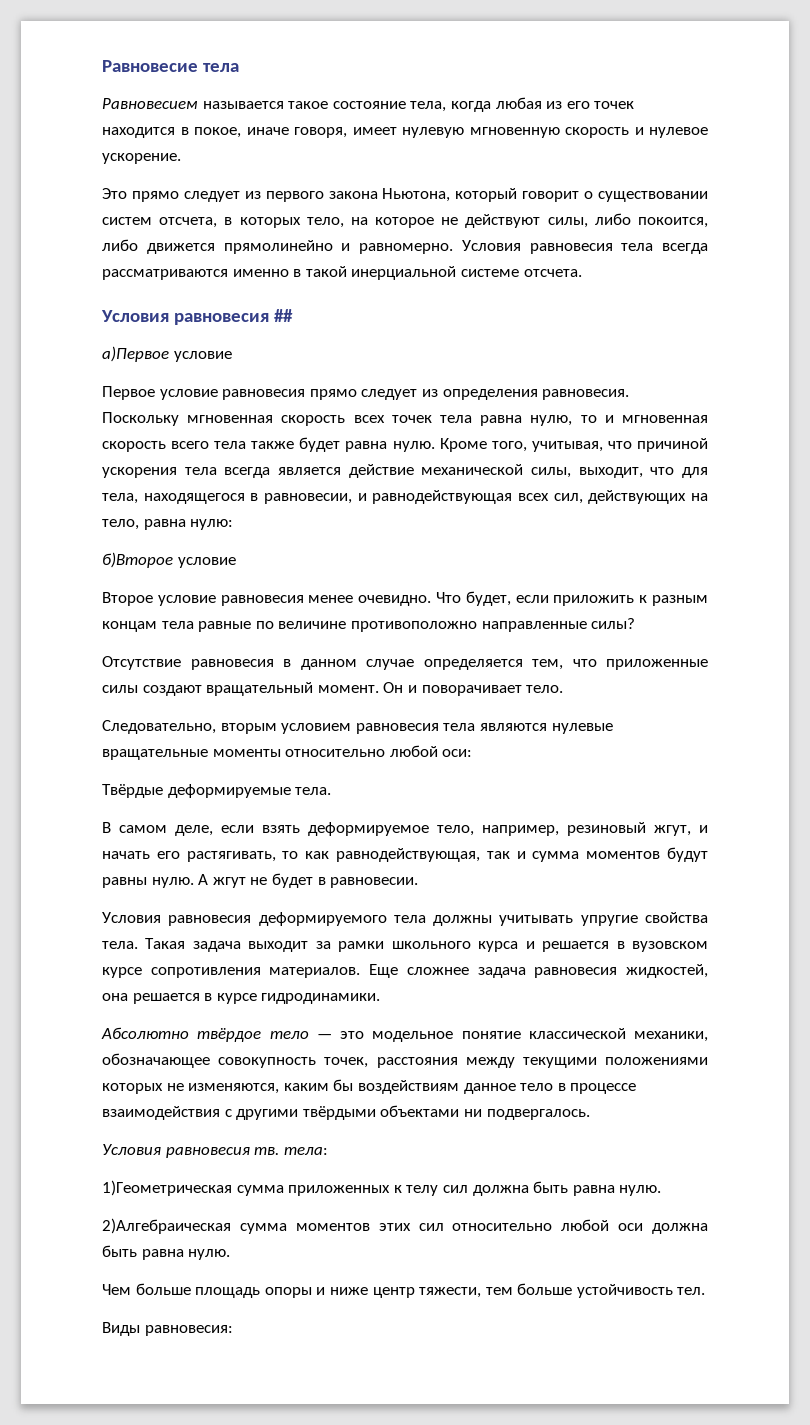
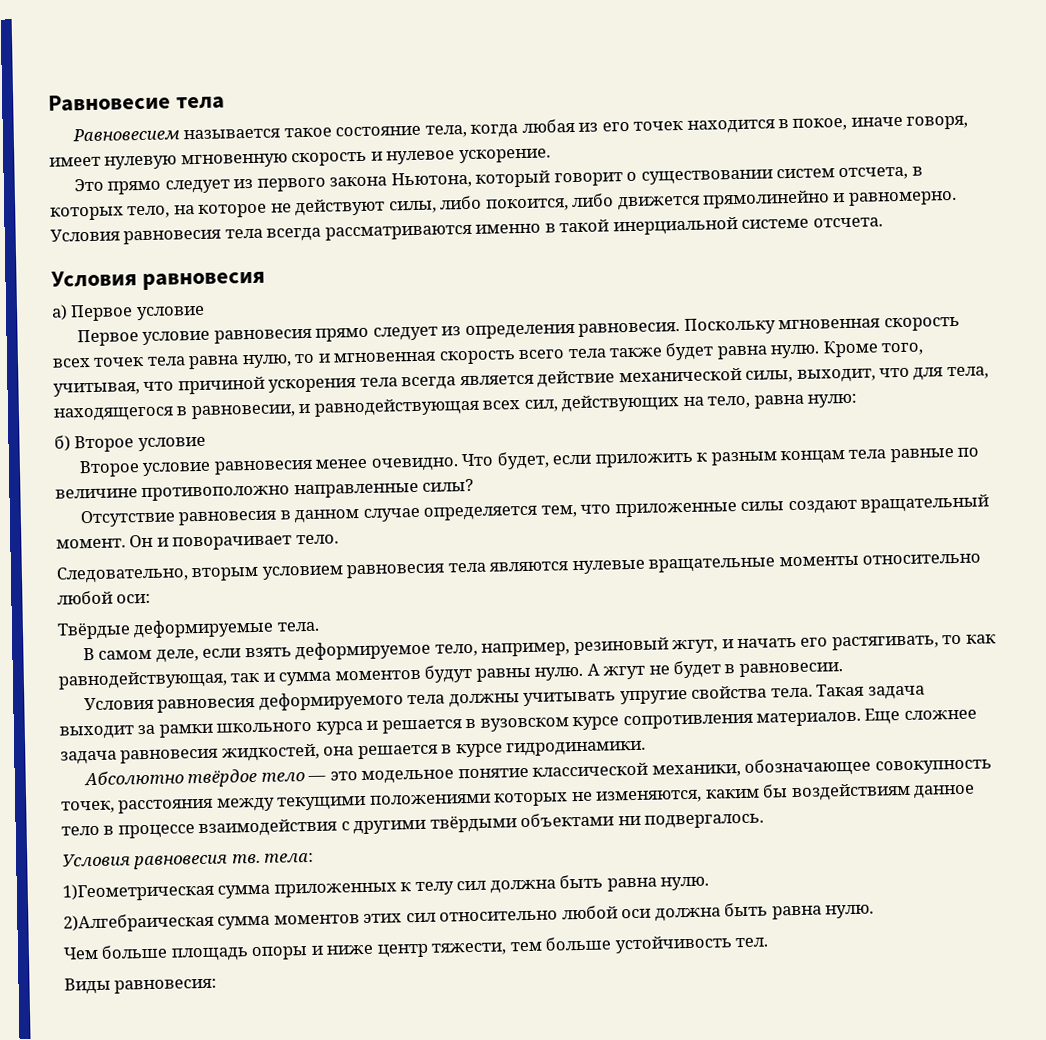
  Условия равновесия тела всегда рассматриваются именно в такой инерциальной системе отсчета.
- Условия равновесия ##
- a)Первое условие
+ Условия равновесия
+ a) Первое условие
- б)Второе условие
+ б) Второе условие

